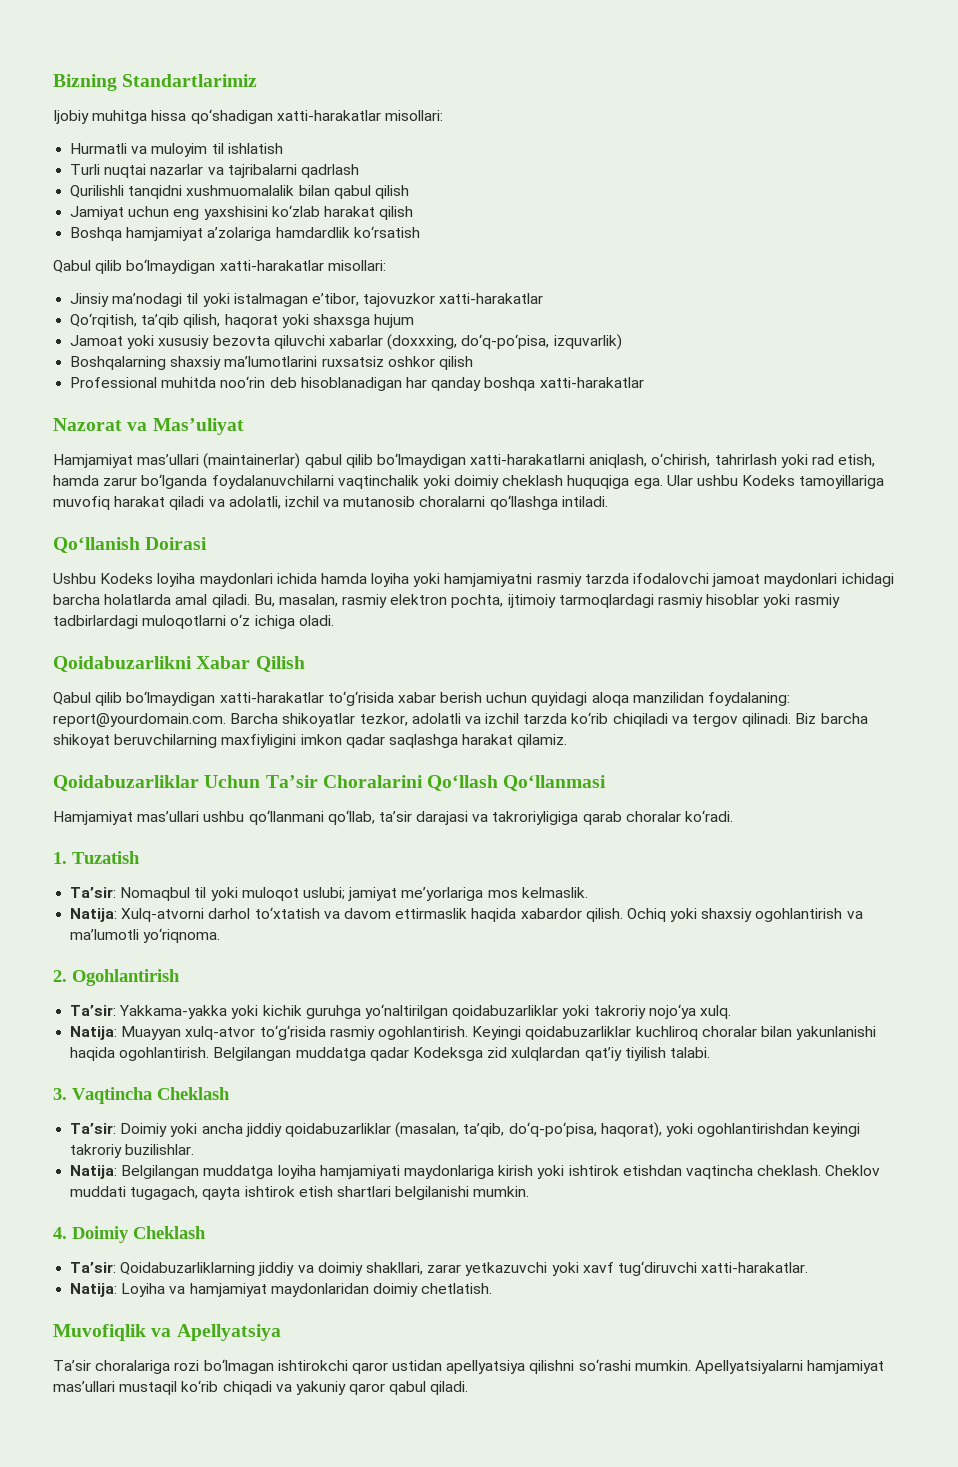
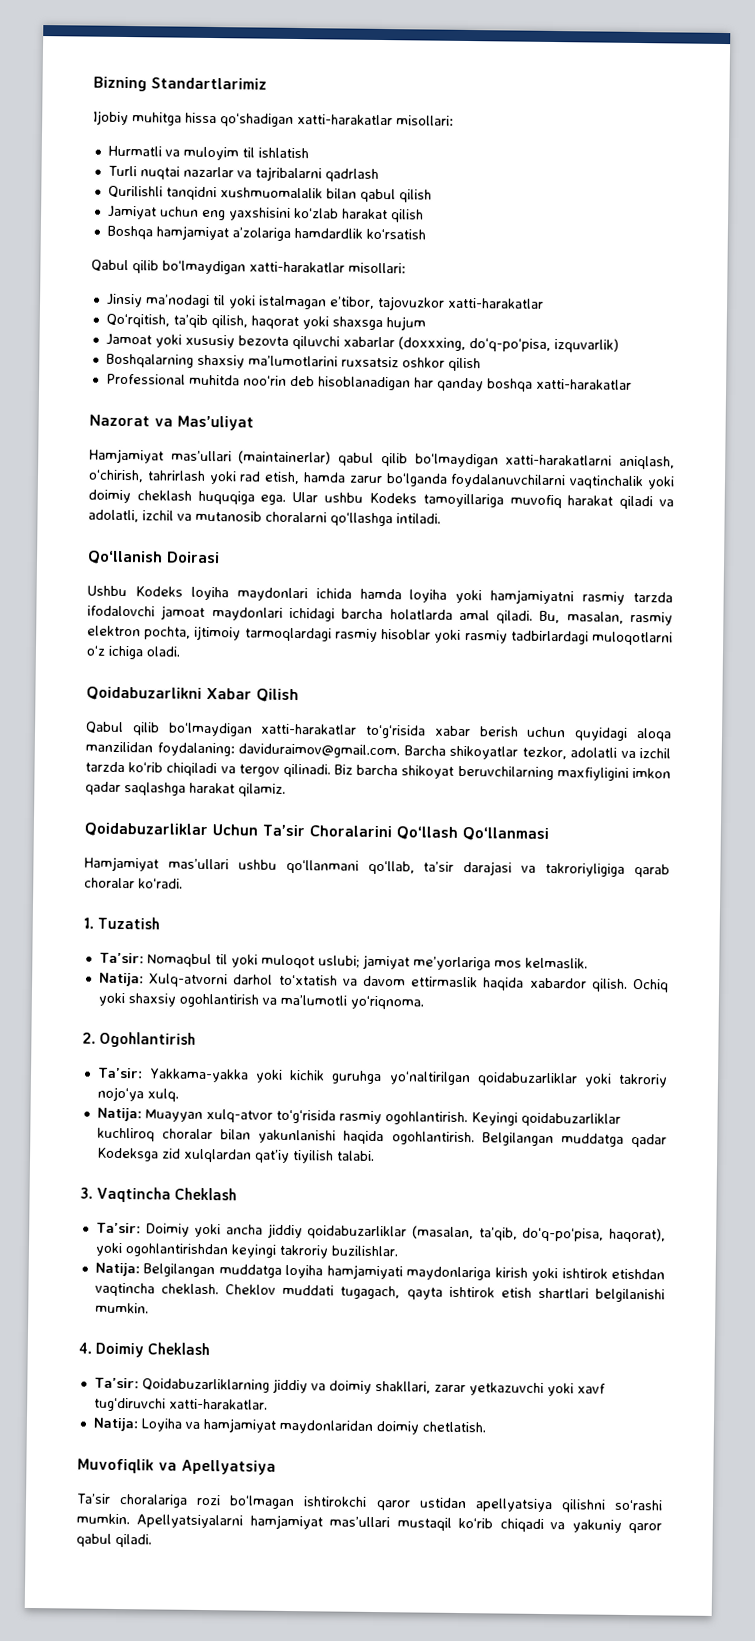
- Qabul qilib bo‘lmaydigan xatti-harakatlar to‘g‘risida xabar berish uchun quyidagi aloqa manzilidan foydalaning: report@yourdomain.com. Barcha shikoyatlar tezkor, adolatli va izchil tarzda ko‘rib chiqiladi va tergov qilinadi.
+ Qabul qilib bo‘lmaydigan xatti-harakatlar to‘g‘risida xabar berish uchun quyidagi aloqa manzilidan foydalaning: daviduraimov@gmail.com. Barcha shikoyatlar tezkor, adolatli va izchil tarzda ko‘rib chiqiladi va tergov qilinadi.

